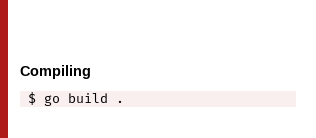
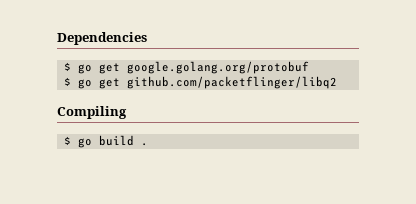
+ Dependencies
+ $ go get google.golang.org/protobuf
+ $ go get github.com/packetflinger/libq2

